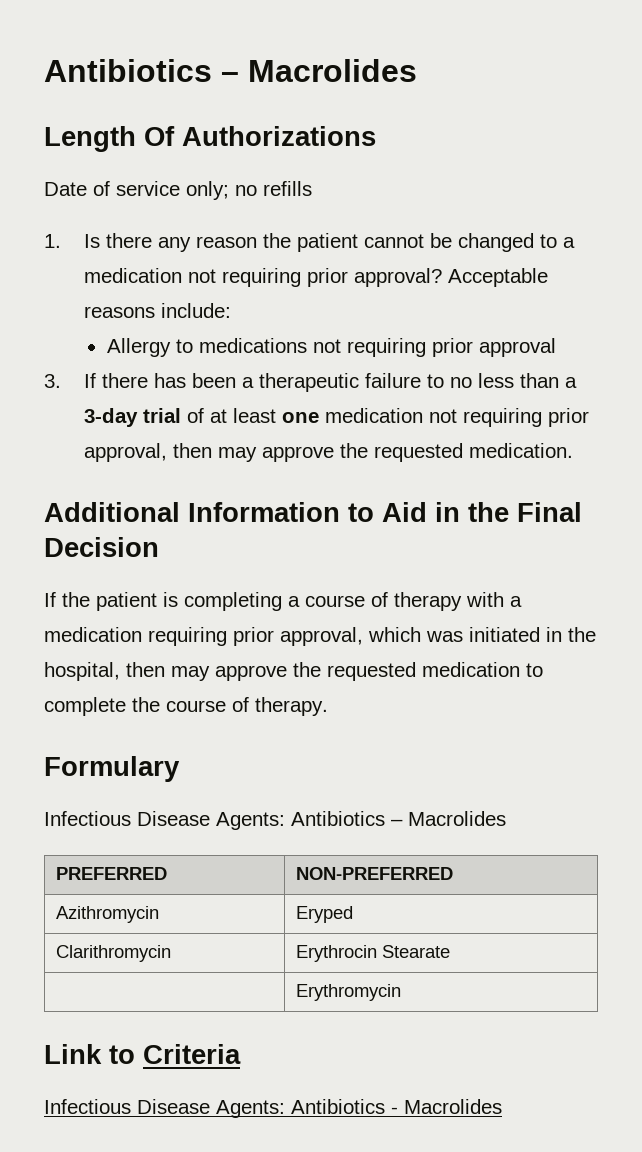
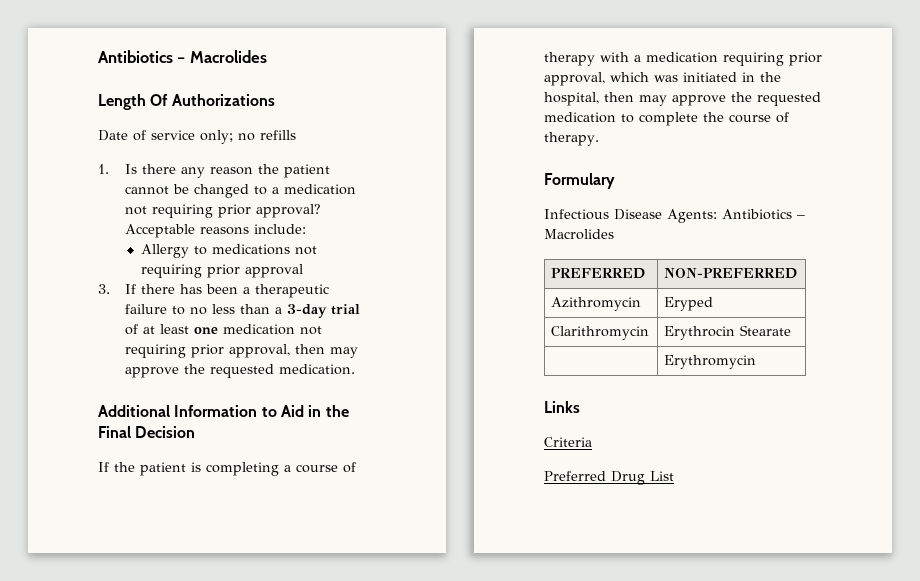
- Link to Criteria
- Infectious Disease Agents: Antibiotics - Macrolides
+ Links
+ Criteria
+ Preferred Drug List

